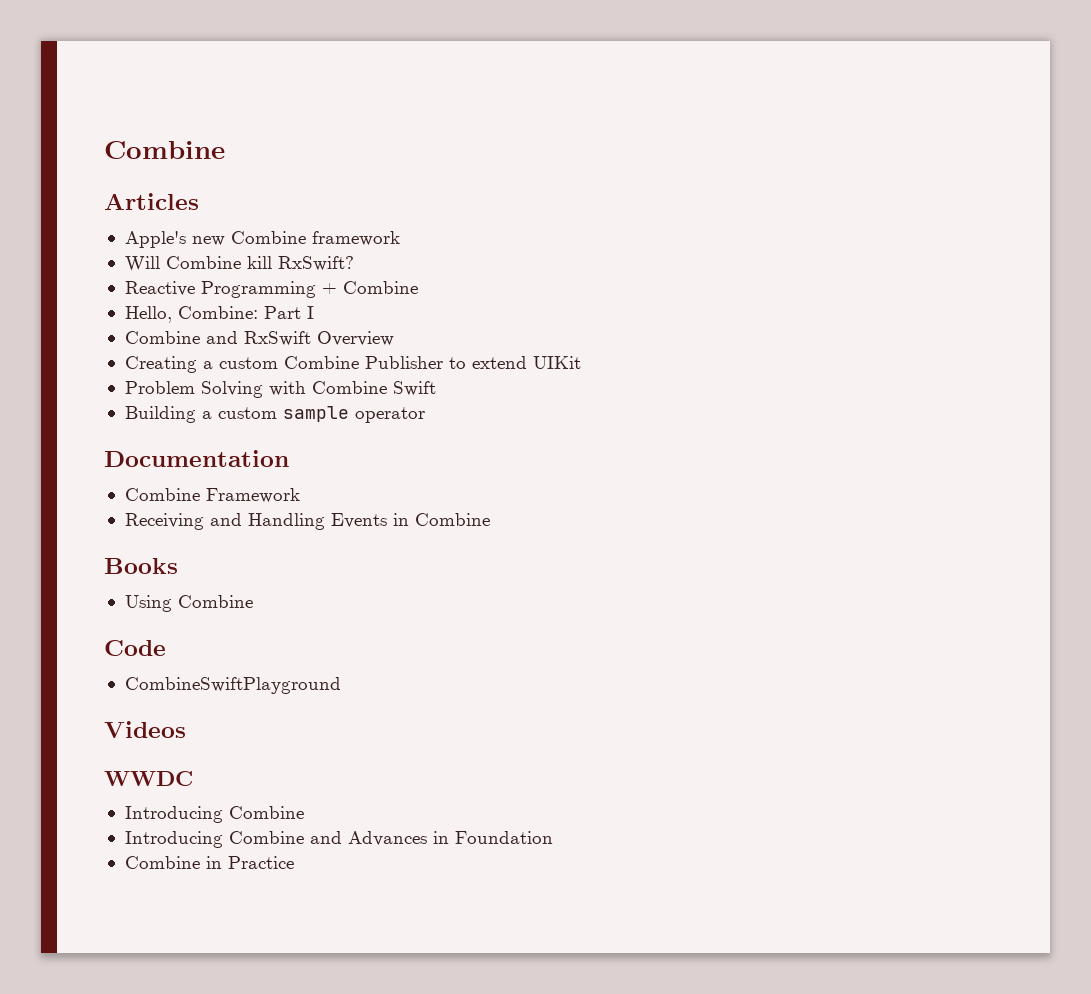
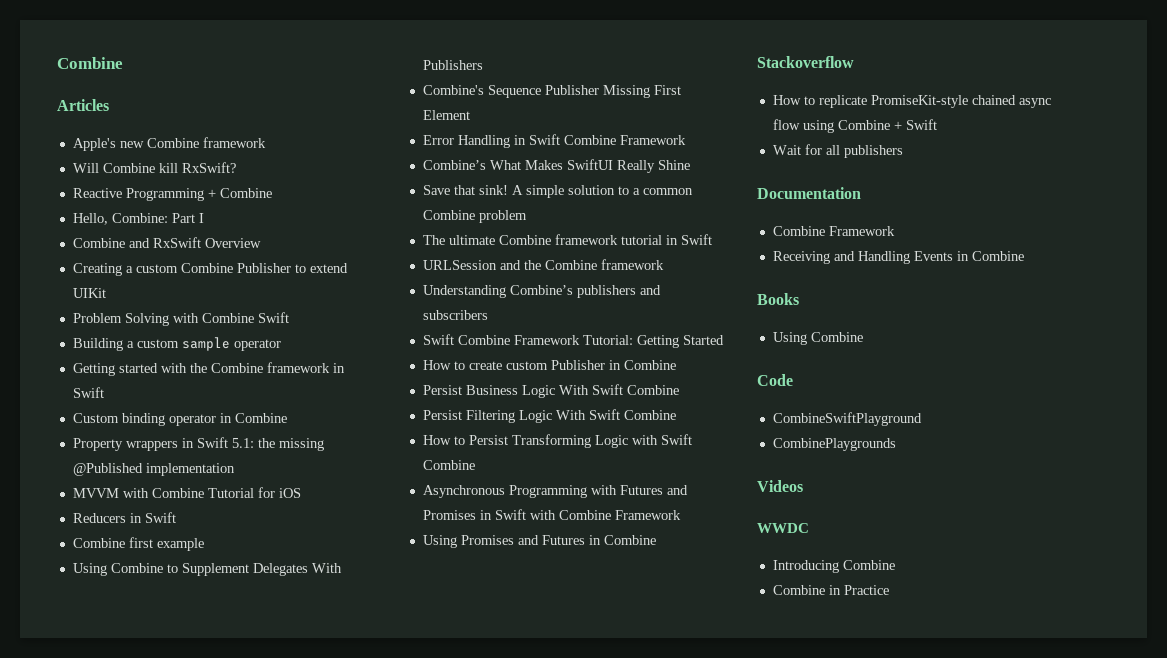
+ Getting started with the Combine framework in Swift
+ Custom binding operator in Combine
+ Property wrappers in Swift 5.1: the missing @Published implementation
+ MVVM with Combine Tutorial for iOS
+ Reducers in Swift
+ Combine first example
+ Using Combine to Supplement Delegates With Publishers
+ Combine's Sequence Publisher Missing First Element
+ Error Handling in Swift Combine Framework
+ Combine’s What Makes SwiftUI Really Shine
+ Save that sink! A simple solution to a common Combine problem
+ The ultimate Combine framework tutorial in Swift
+ URLSession and the Combine framework
+ Understanding Combine’s publishers and subscribers
+ Swift Combine Framework Tutorial: Getting Started
+ How to create custom Publisher in Combine
+ Persist Business Logic With Swift Combine
+ Persist Filtering Logic With Swift Combine
+ How to Persist Transforming Logic with Swift Combine
+ Asynchronous Programming with Futures and Promises in Swift with Combine Framework
+ Using Promises and Futures in Combine
+ Stackoverflow
+ How to replicate PromiseKit-style chained async flow using Combine + Swift
+ Wait for all publishers
+ CombinePlaygrounds
- Introducing Combine and Advances in Foundation

